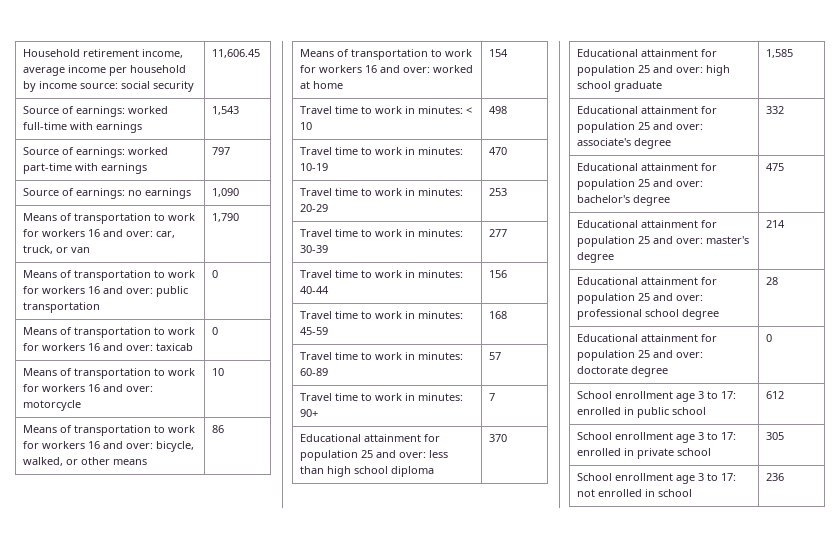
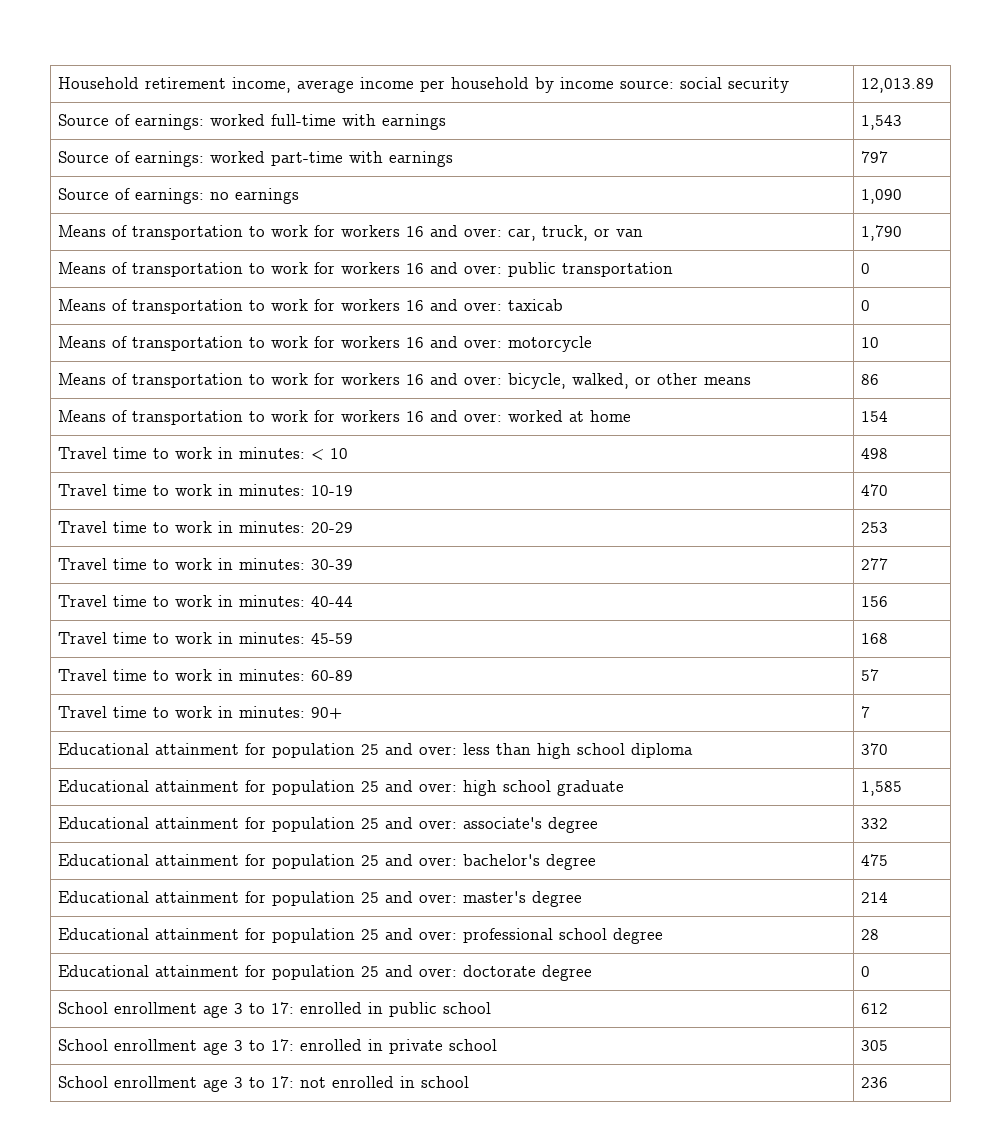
- Household retirement income, average income per household by income source: social security | 11,606.45
+ Household retirement income, average income per household by income source: social security | 12,013.89

